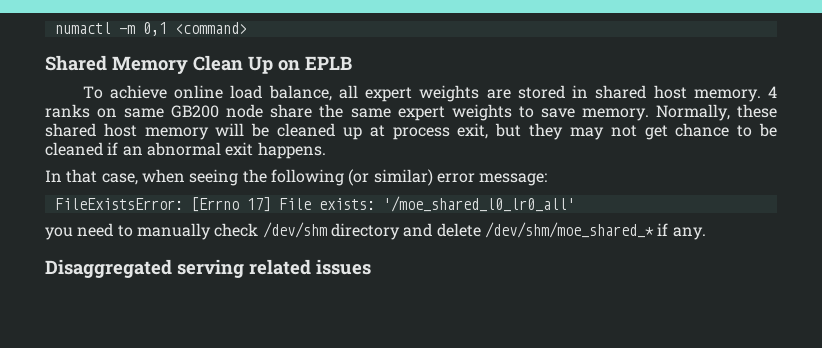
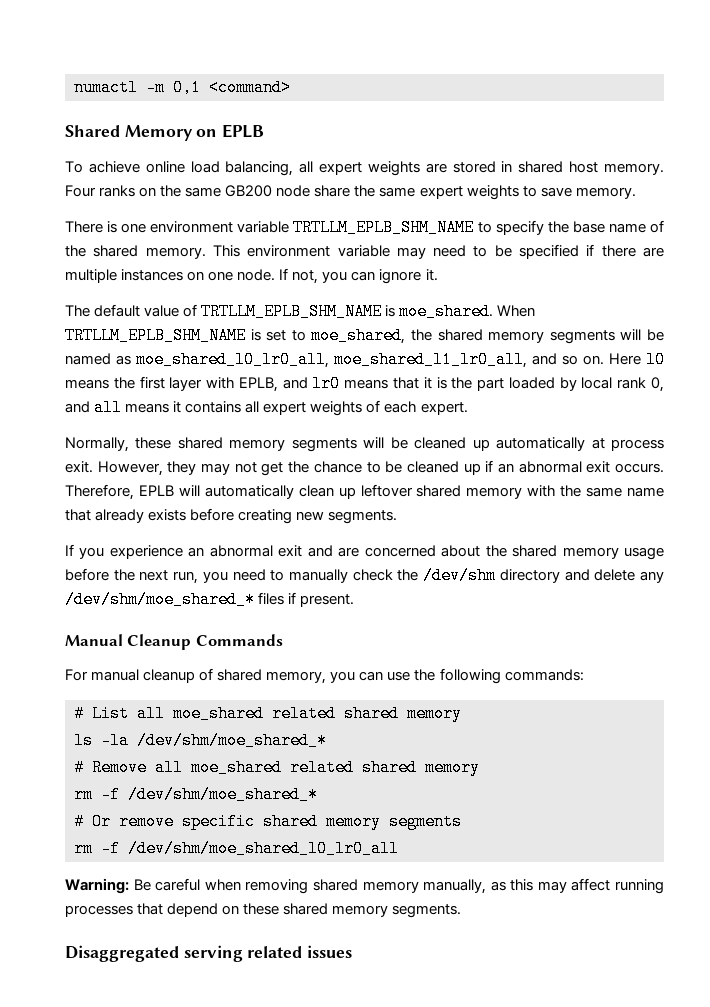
- Shared Memory Clean Up on EPLB
+ Shared Memory on EPLB
- To achieve online load balance, all expert weights are stored in shared host memory.
+ To achieve online load balancing, all expert weights are stored in shared host memory.
- 4 ranks on same GB200 node share the same expert weights to save memory. Normally, these shared host memory will be cleaned up at process exit, but they may not get chance to be cleaned if an abnormal exit happens.
- In that case, when seeing the following (or similar) error message:
- FileExistsError: [Errno 17] File exists: '/moe_shared_l0_lr0_all'
- you need to manually check /dev/shm directory and delete /dev/shm/moe_shared_* if any.
+ Four ranks on the same GB200 node share the same expert weights to save memory.
+ There is one environment variable TRTLLM_EPLB_SHM_NAME to specify the base name of the shared memory. This environment variable may need to be specified if there are multiple instances on one node. If not, you can ignore it.
+ The default value of TRTLLM_EPLB_SHM_NAME is moe_shared. When TRTLLM_EPLB_SHM_NAME is set to moe_shared, the shared memory segments will be named as moe_shared_l0_lr0_all, moe_shared_l1_lr0_all, and so on. Here l0 means the first layer with EPLB, and lr0 means that it is the part loaded by local rank 0, and all means it contains all expert weights of each expert.
+ Normally, these shared memory segments will be cleaned up automatically at process exit. However, they may not get the chance to be cleaned up if an abnormal exit occurs. Therefore, EPLB will automatically clean up leftover shared memory with the same name that already exists before creating new segments.
+ If you experience an abnormal exit and are concerned about the shared memory usage before the next run, you need to manually check the /dev/shm directory and delete any /dev/shm/moe_shared_* files if present.
+ Manual Cleanup Commands
+ For manual cleanup of shared memory, you can use the following commands:
+ # List all moe_shared related shared memory
+ ls -la /dev/shm/moe_shared_*
+ # Remove all moe_shared related shared memory
+ rm -f /dev/shm/moe_shared_*
+ # Or remove specific shared memory segments
+ rm -f /dev/shm/moe_shared_l0_lr0_all
+ Warning: Be careful when removing shared memory manually, as this may affect running processes that depend on these shared memory segments.

